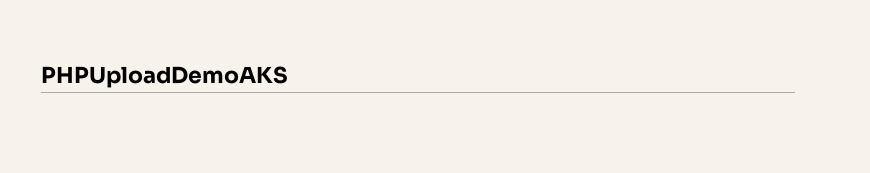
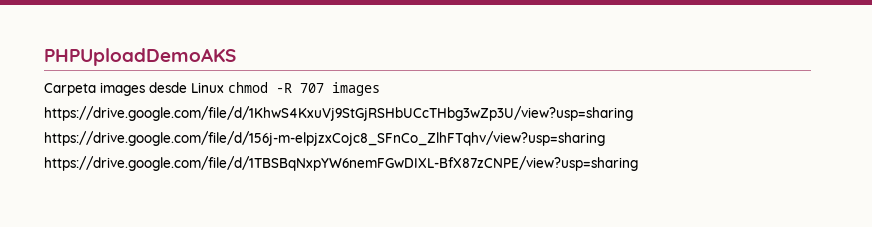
+ Carpeta images desde Linux chmod -R 707 images
+ https://drive.google.com/file/d/1KhwS4KxuVj9StGjRSHbUCcTHbg3wZp3U/view?usp=sharing
+ https://drive.google.com/file/d/156j-m-elpjzxCojc8_SFnCo_ZlhFTqhv/view?usp=sharing
+ https://drive.google.com/file/d/1TBSBqNxpYW6nemFGwDIXL-BfX87zCNPE/view?usp=sharing

